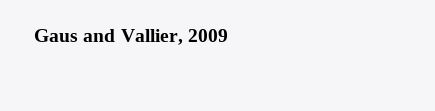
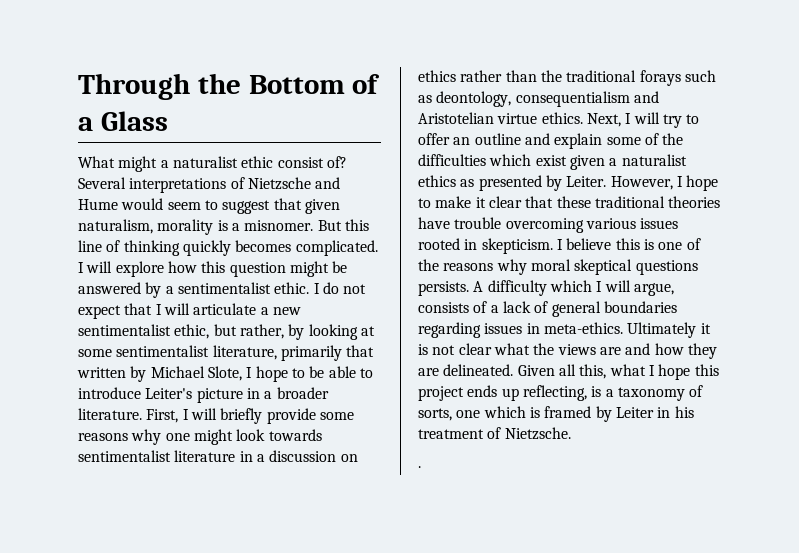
- Gaus and Vallier, 2009
+ Through the Bottom of a Glass
+ What might a naturalist ethic consist of? Several interpretations of Nietzsche and Hume would seem to suggest that given naturalism, morality is a misnomer. But this line of thinking quickly becomes complicated. I will explore how this question might be answered by a sentimentalist ethic. I do not expect that I will articulate a new sentimentalist ethic, but rather, by looking at some sentimentalist literature, primarily that written by Michael Slote, I hope to be able to introduce Leiter's picture in a broader literature. First, I will briefly provide some reasons why one might look towards sentimentalist literature in a discussion on ethics rather than the traditional forays such as deontology, consequentialism and Aristotelian virtue ethics. Next, I will try to offer an outline and explain some of the difficulties which exist given a naturalist ethics as presented by Leiter. However, I hope to make it clear that these traditional theories have trouble overcoming various issues rooted in skepticism. I believe this is one of the reasons why moral skeptical questions persists. A difficulty which I will argue, consists of a lack of general boundaries regarding issues in meta-ethics. Ultimately it is not clear what the views are and how they are delineated. Given all this, what I hope this project ends up reflecting, is a taxonomy of sorts, one which is framed by Leiter in his treatment of Nietzsche.
+ .

